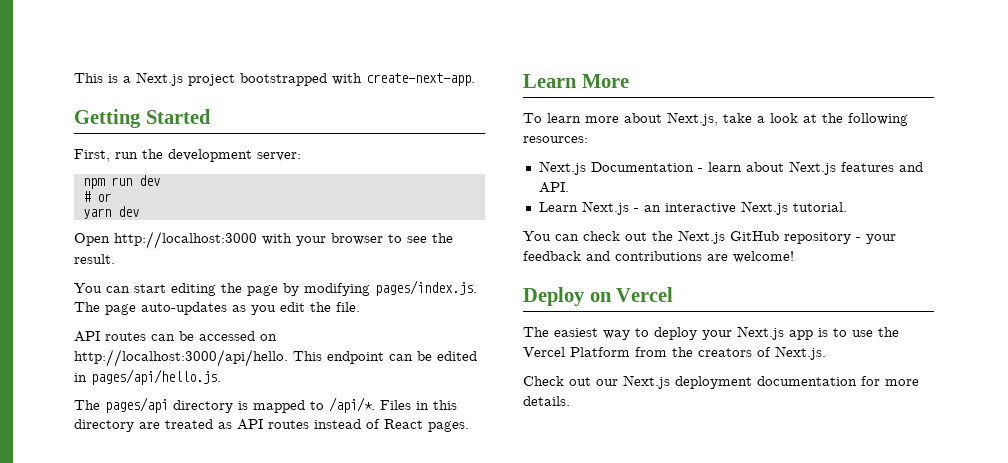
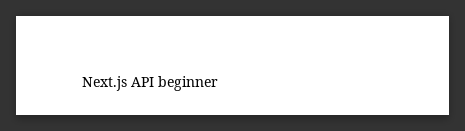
- This is a Next.js project bootstrapped with create-next-app.
- Getting Started
- First, run the development server:
- npm run dev
- # or
- yarn dev
- Open http://localhost:3000 with your browser to see the result.
- You can start editing the page by modifying pages/index.js. The page auto-updates as you edit the file.
- API routes can be accessed on http://localhost:3000/api/hello. This endpoint can be edited in pages/api/hello.js.
- The pages/api directory is mapped to /api/*. Files in this directory are treated as API routes instead of React pages.
- Learn More
- To learn more about Next.js, take a look at the following resources:
- Next.js Documentation - learn about Next.js features and API.
- Learn Next.js - an interactive Next.js tutorial.
- You can check out the Next.js GitHub repository - your feedback and contributions are welcome!
- Deploy on Vercel
- The easiest way to deploy your Next.js app is to use the Vercel Platform from the creators of Next.js.
- Check out our Next.js deployment documentation for more details.
+ Next.js API beginner

